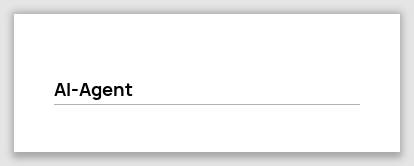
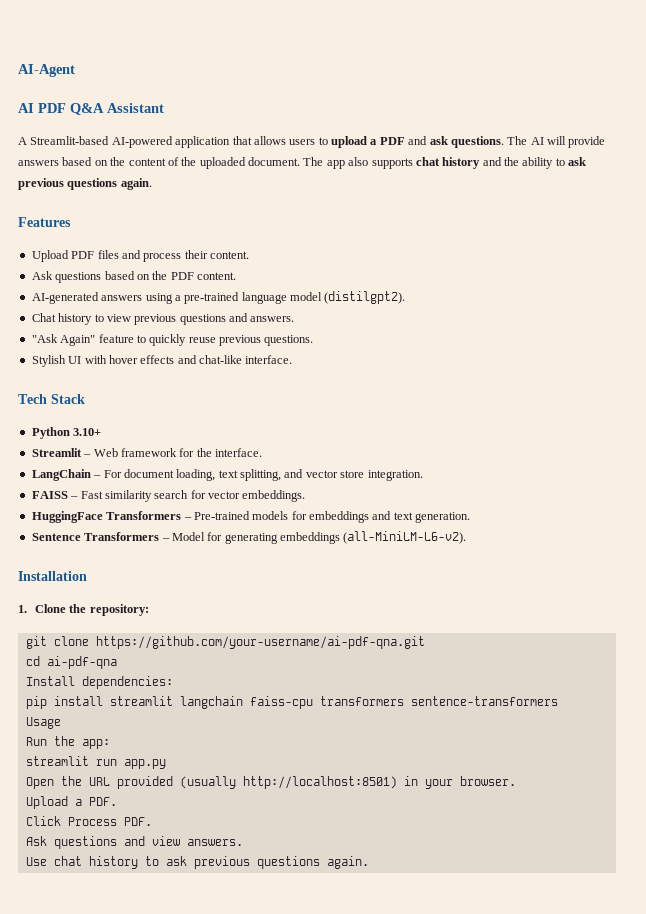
+ AI PDF Q&A Assistant
+ A Streamlit-based AI-powered application that allows users to upload a PDF and ask questions. The AI will provide answers based on the content of the uploaded document. The app also supports chat history and the ability to ask previous questions again.
+ Features
+ Upload PDF files and process their content.
+ Ask questions based on the PDF content.
+ AI-generated answers using a pre-trained language model (distilgpt2).
+ Chat history to view previous questions and answers.
+ "Ask Again" feature to quickly reuse previous questions.
+ Stylish UI with hover effects and chat-like interface.
+ Tech Stack
+ Python 3.10+
+ Streamlit – Web framework for the interface.
+ LangChain – For document loading, text splitting, and vector store integration.
+ FAISS – Fast similarity search for vector embeddings.
+ HuggingFace Transformers – Pre-trained models for embeddings and text generation.
+ Sentence Transformers – Model for generating embeddings (all-MiniLM-L6-v2).
+ Installation
+ 1. Clone the repository:
+ git clone https://github.com/your-username/ai-pdf-qna.git
+ cd ai-pdf-qna
+ Install dependencies:
+ pip install streamlit langchain faiss-cpu transformers sentence-transformers
+ Usage
+ Run the app:
+ streamlit run app.py
+ Open the URL provided (usually http://localhost:8501) in your browser.
+ Upload a PDF.
+ Click Process PDF.
+ Ask questions and view answers.
+ Use chat history to ask previous questions again.

